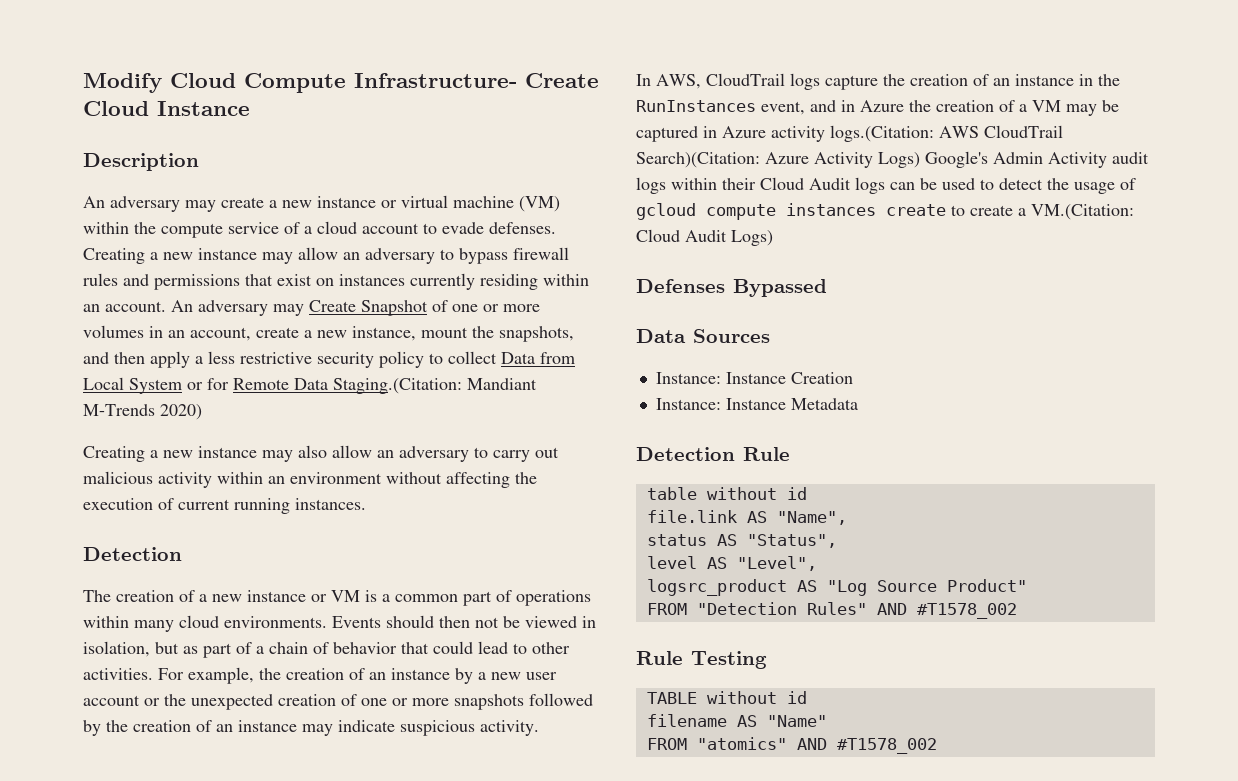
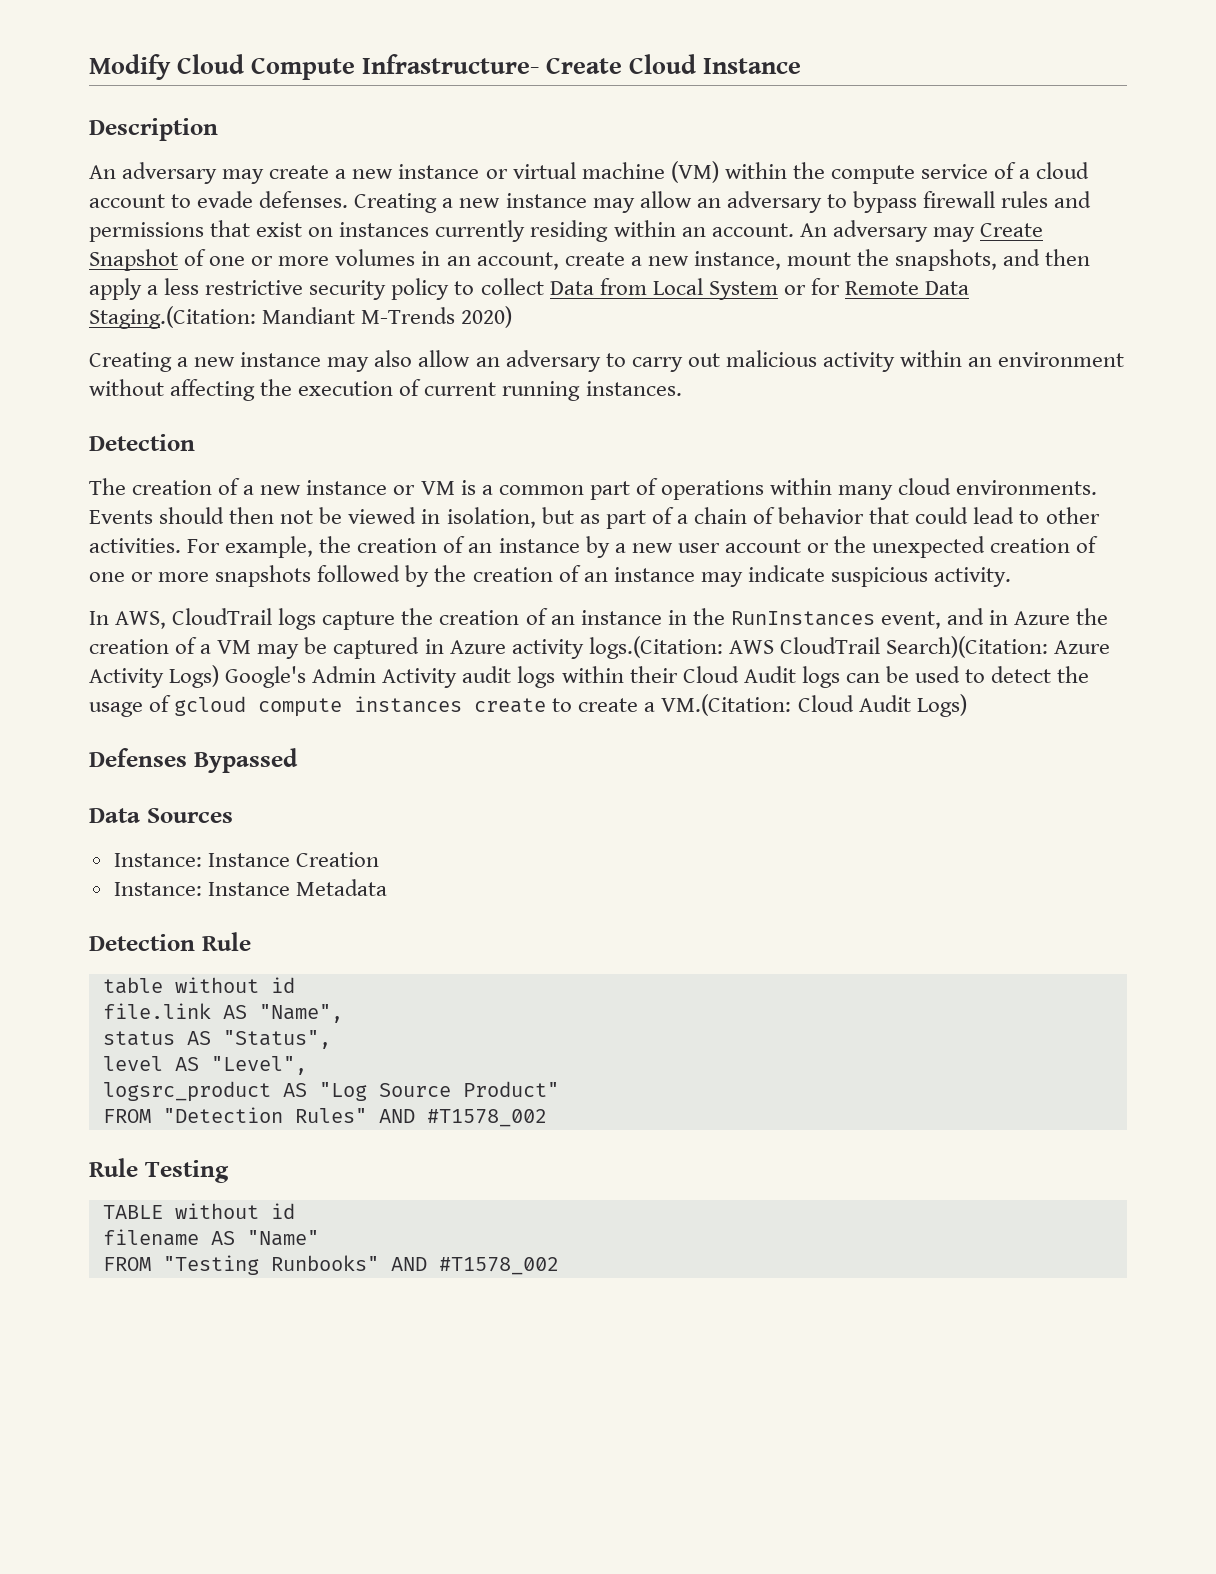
- FROM "atomics" AND #T1578_002
+ FROM "Testing Runbooks" AND #T1578_002

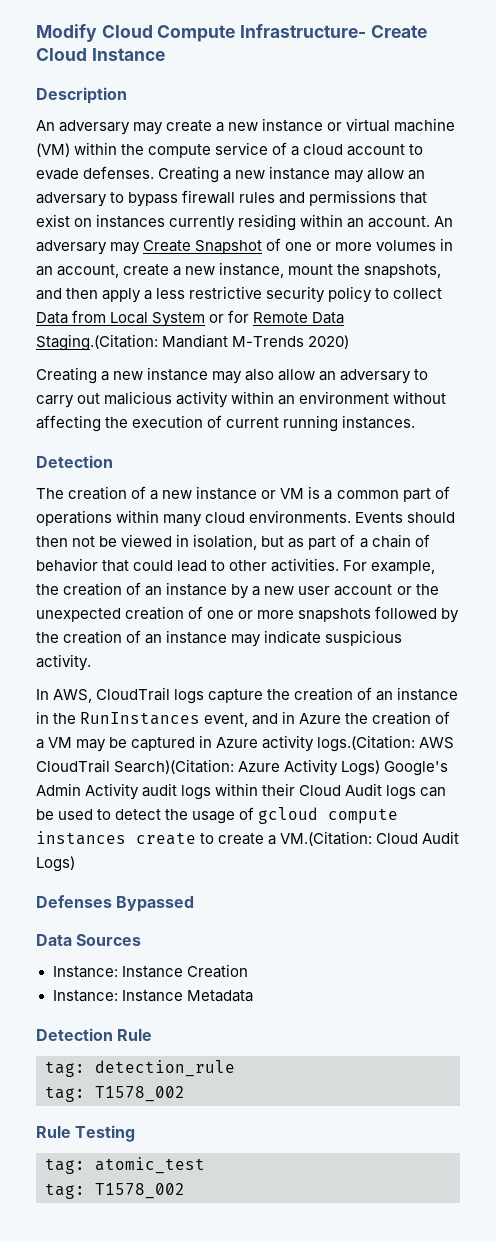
- table without id
- file.link AS "Name",
- status AS "Status",
- level AS "Level",
- logsrc_product AS "Log Source Product"
- FROM "Detection Rules" AND #T1578_002
+ tag: detection_rule
+ tag: T1578_002
  Rule Testing
- TABLE without id
- filename AS "Name"
- FROM "Testing Runbooks" AND #T1578_002
+ tag: atomic_test
+ tag: T1578_002

